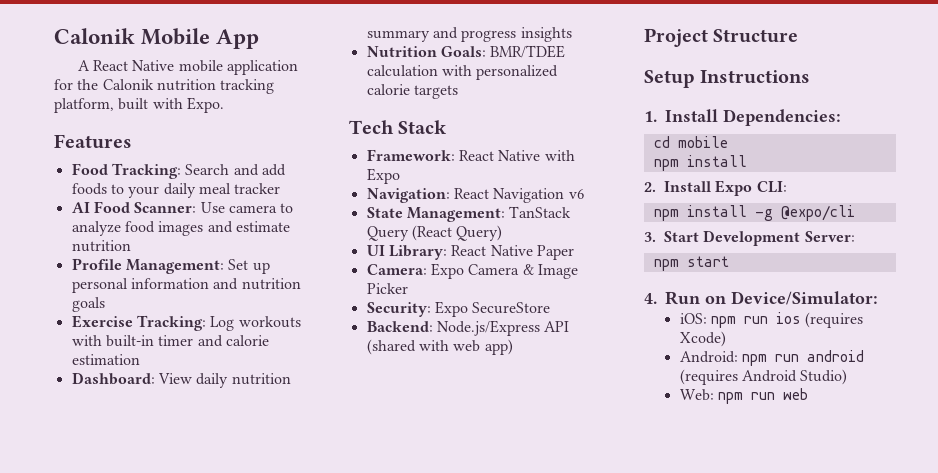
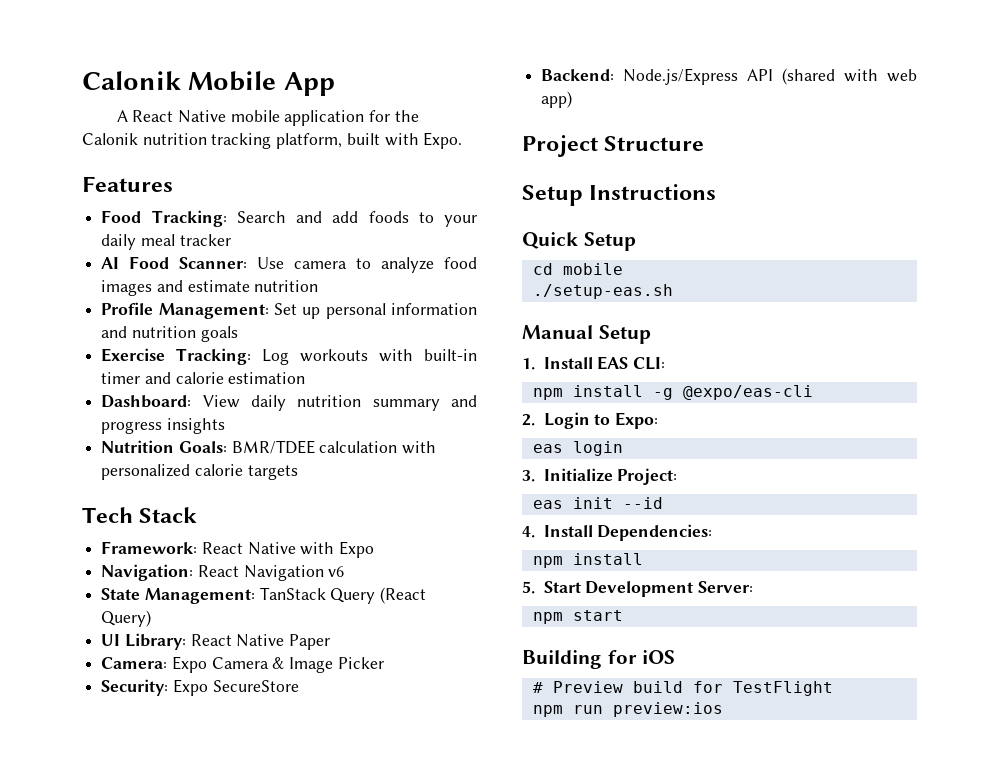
- 1. Install Dependencies:
+ Quick Setup
  cd mobile
+ ./setup-eas.sh
+ Manual Setup
+ 1. Install EAS CLI:
+ npm install -g @expo/eas-cli
+ 2. Login to Expo:
+ eas login
+ 3. Initialize Project:
+ eas init --id
+ 4. Install Dependencies:
  npm install
- 2. Install Expo CLI:
- npm install -g @expo/cli
- 3. Start Development Server:
+ 5. Start Development Server:
- 4. Run on Device/Simulator:
- iOS: npm run ios (requires Xcode)
- Android: npm run android (requires Android Studio)
- Web: npm run web
+ Building for iOS
+ # Preview build for TestFlight
+ npm run preview:ios

